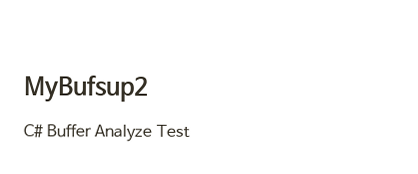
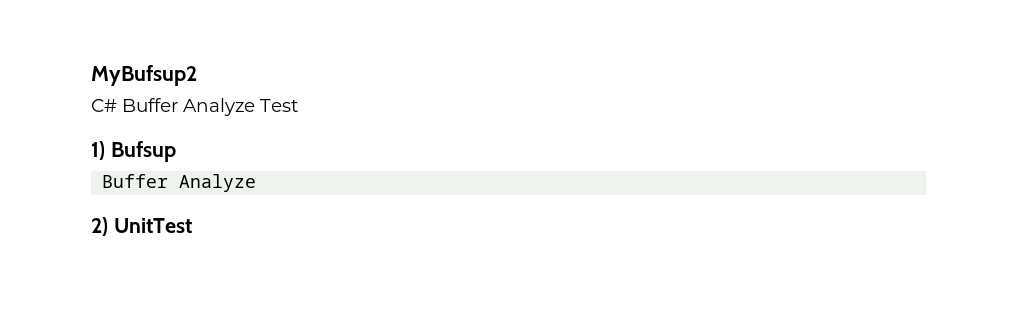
+ 1) Bufsup
+ Buffer Analyze
+ 2) UnitTest

